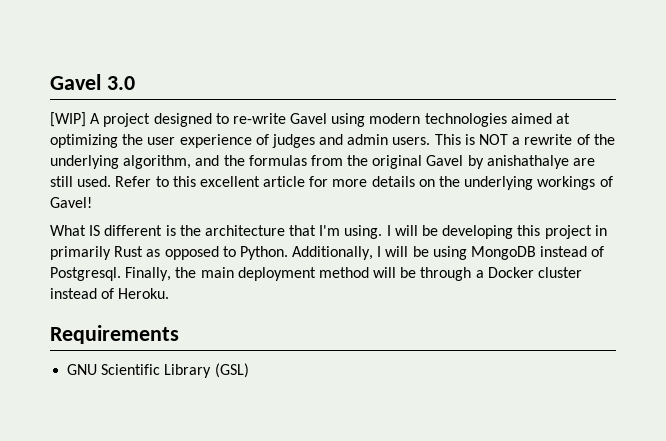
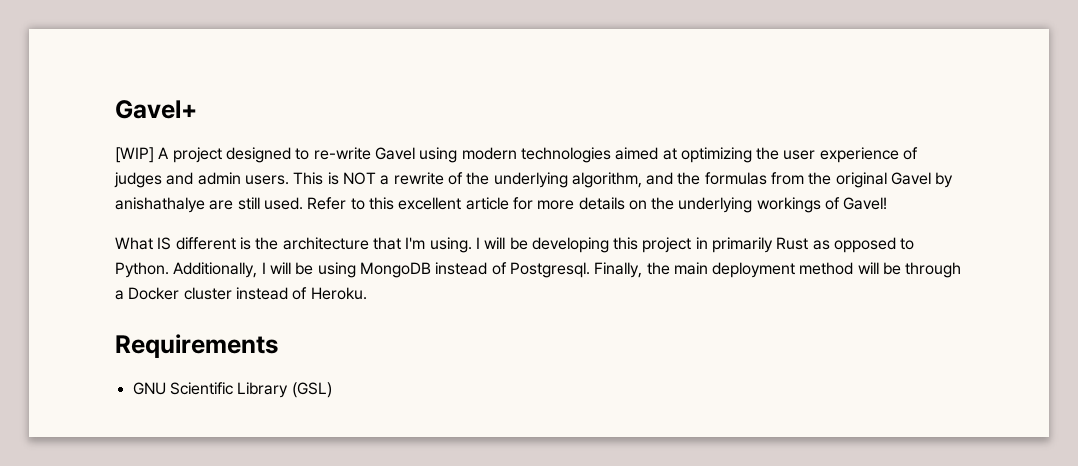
- Gavel 3.0
+ Gavel+

